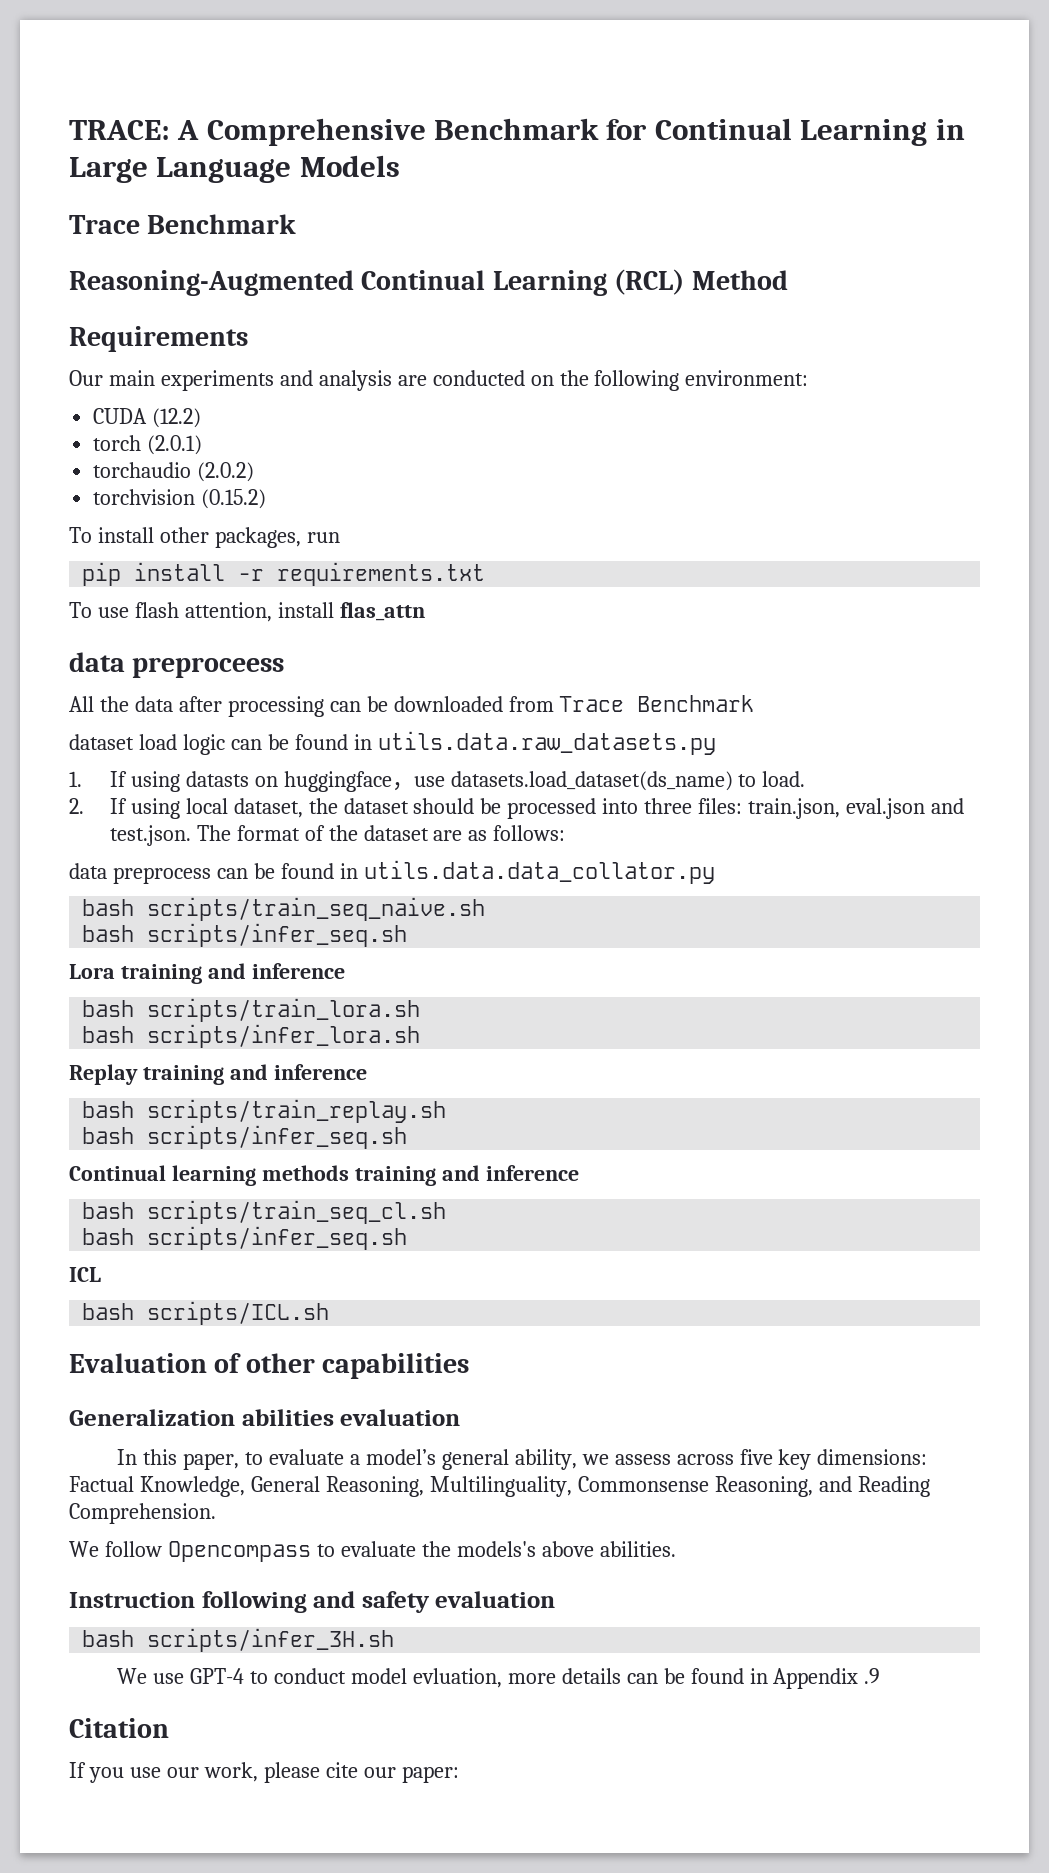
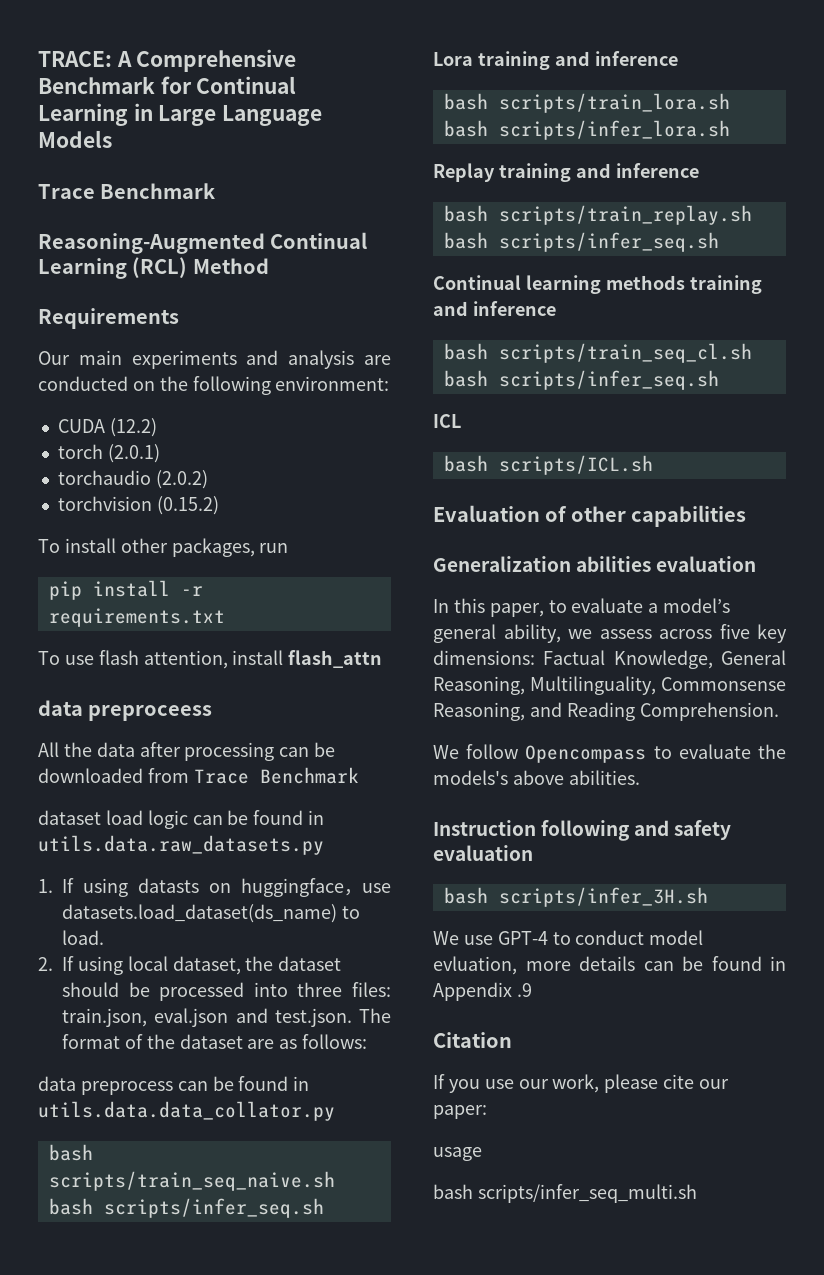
- To use flash attention, install flas_attn
+ To use flash attention, install flash_attn
+ usage
+ bash scripts/infer_seq_multi.sh

